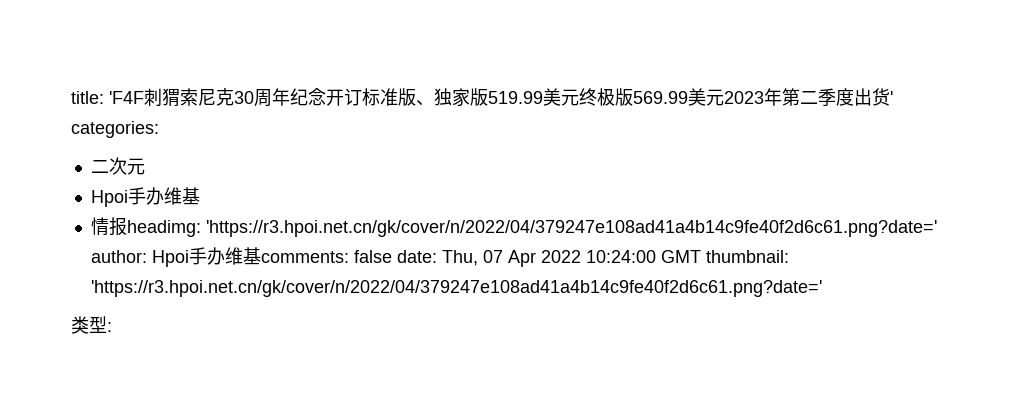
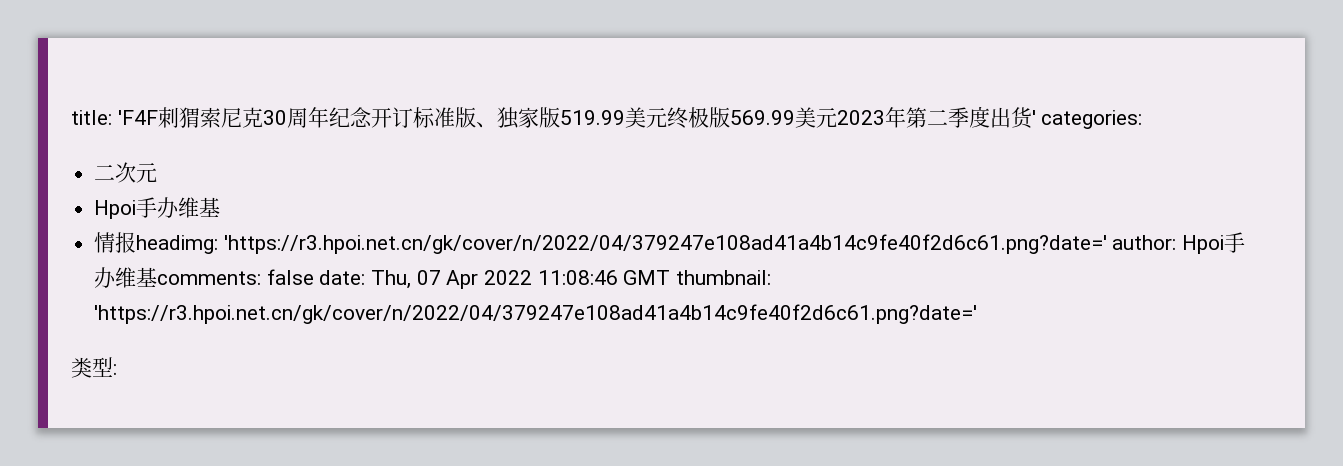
- 情报headimg: 'https://r3.hpoi.net.cn/gk/cover/n/2022/04/379247e108ad41a4b14c9fe40f2d6c61.png?date=' author: Hpoi手办维基comments: false date: Thu, 07 Apr 2022 10:24:00 GMT thumbnail: 'https://r3.hpoi.net.cn/gk/cover/n/2022/04/379247e108ad41a4b14c9fe40f2d6c61.png?date='
+ 情报headimg: 'https://r3.hpoi.net.cn/gk/cover/n/2022/04/379247e108ad41a4b14c9fe40f2d6c61.png?date=' author: Hpoi手办维基comments: false date: Thu, 07 Apr 2022 11:08:46 GMT thumbnail: 'https://r3.hpoi.net.cn/gk/cover/n/2022/04/379247e108ad41a4b14c9fe40f2d6c61.png?date='

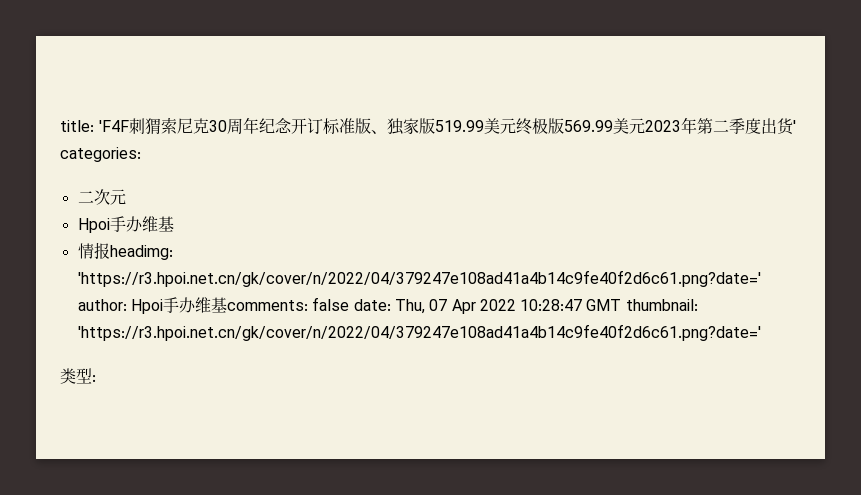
- 情报headimg: 'https://r3.hpoi.net.cn/gk/cover/n/2022/04/379247e108ad41a4b14c9fe40f2d6c61.png?date=' author: Hpoi手办维基comments: false date: Thu, 07 Apr 2022 11:08:46 GMT thumbnail: 'https://r3.hpoi.net.cn/gk/cover/n/2022/04/379247e108ad41a4b14c9fe40f2d6c61.png?date='
+ 情报headimg: 'https://r3.hpoi.net.cn/gk/cover/n/2022/04/379247e108ad41a4b14c9fe40f2d6c61.png?date=' author: Hpoi手办维基comments: false date: Thu, 07 Apr 2022 10:28:47 GMT thumbnail: 'https://r3.hpoi.net.cn/gk/cover/n/2022/04/379247e108ad41a4b14c9fe40f2d6c61.png?date='

